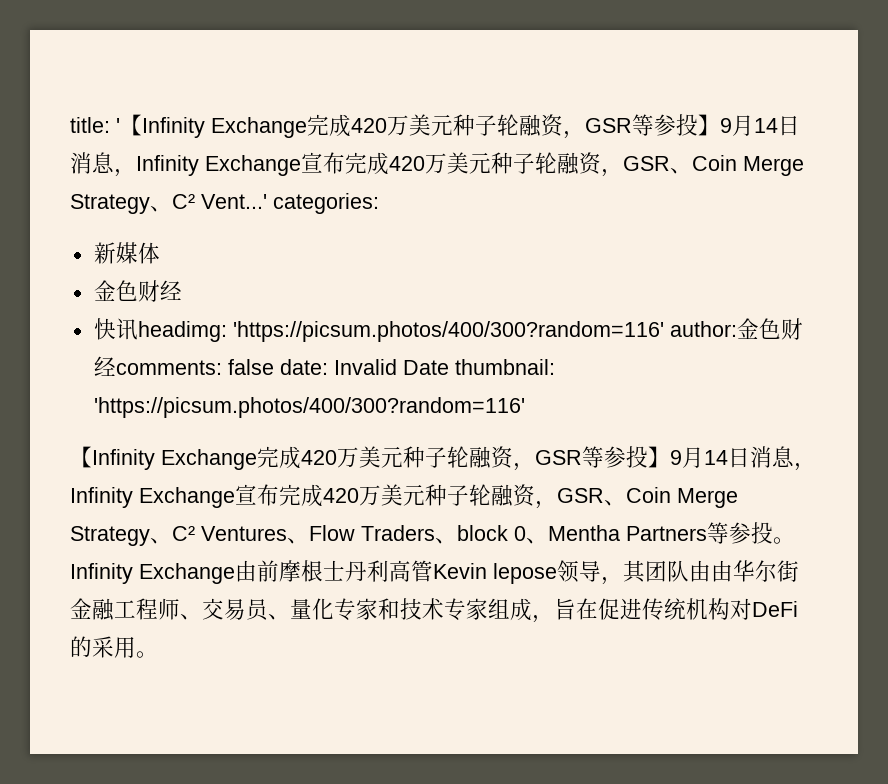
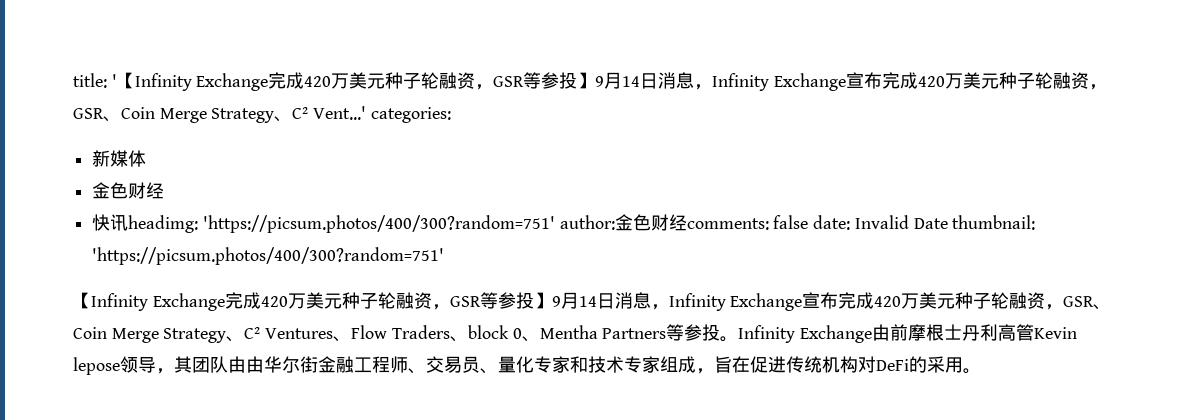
- 快讯headimg: 'https://picsum.photos/400/300?random=116' author:金色财经comments: false date: Invalid Date thumbnail: 'https://picsum.photos/400/300?random=116'
+ 快讯headimg: 'https://picsum.photos/400/300?random=751' author:金色财经comments: false date: Invalid Date thumbnail: 'https://picsum.photos/400/300?random=751'

